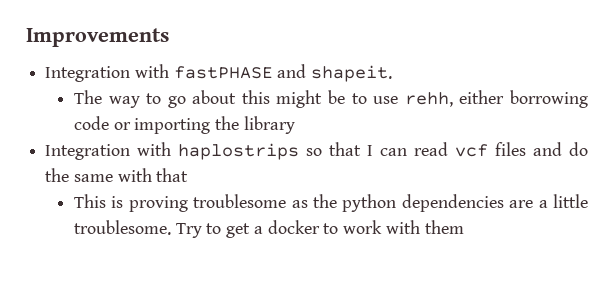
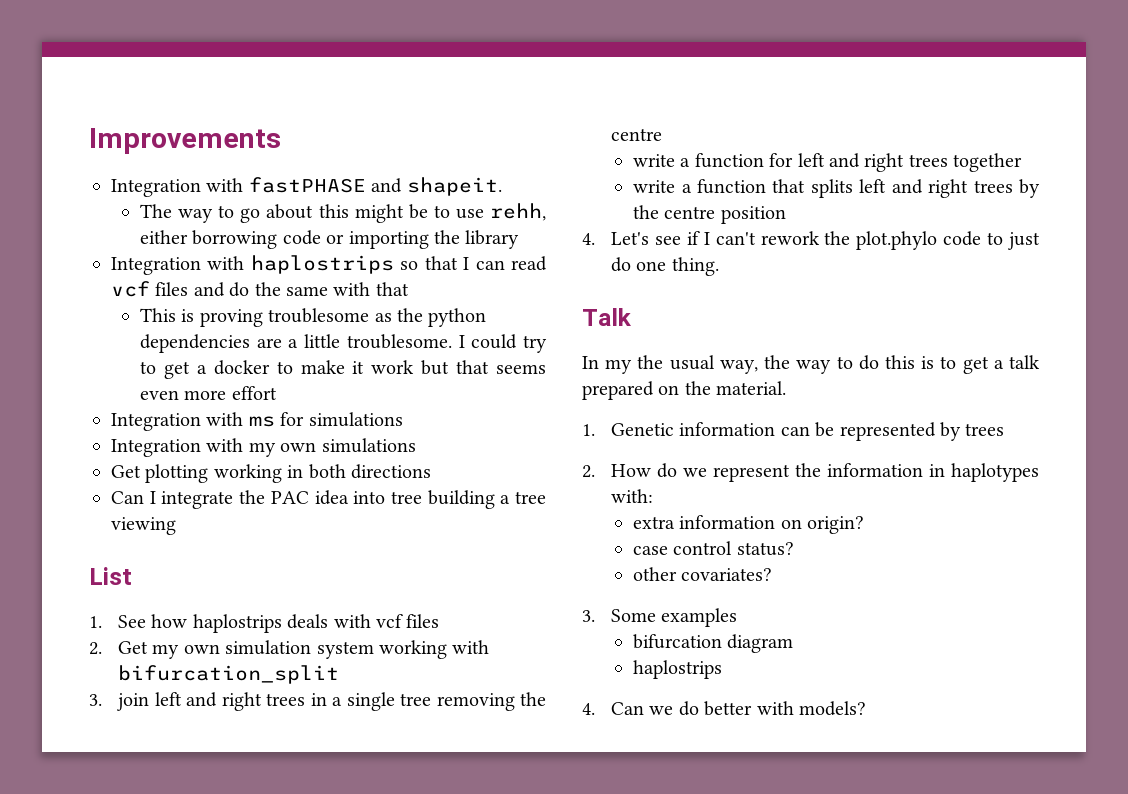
- Try to get a docker to work with them
+ I could try to get a docker to make it work but that seems even more effort
+ Integration with ms for simulations
+ Integration with my own simulations
+ Get plotting working in both directions
+ Can I integrate the PAC idea into tree building a tree viewing
+ List
+ 1. See how haplostrips deals with vcf files
+ 2. Get my own simulation system working with bifurcation_split
+ 3. join left and right trees in a single tree removing the centre
+ write a function for left and right trees together
+ write a function that splits left and right trees by the centre position
+ 4. Let's see if I can't rework the plot.phylo code to just do one thing.
+ Talk
+ In my the usual way, the way to do this is to get a talk prepared on the material.
+ 1. Genetic information can be represented by trees
+ 2. How do we represent the information in haplotypes with:
+ extra information on origin?
+ case control status?
+ other covariates?
+ 3. Some examples
+ bifurcation diagram
+ haplostrips
+ 4. Can we do better with models?

